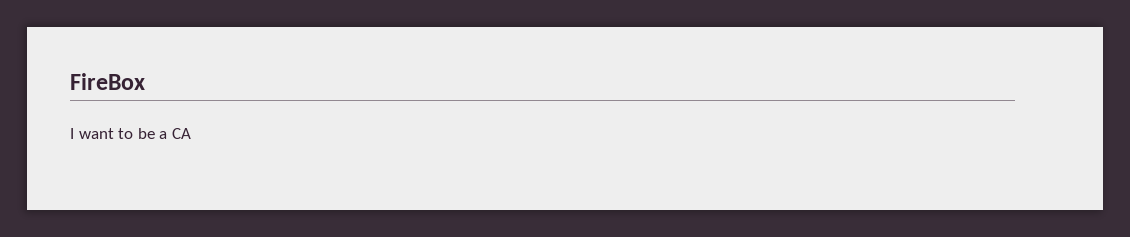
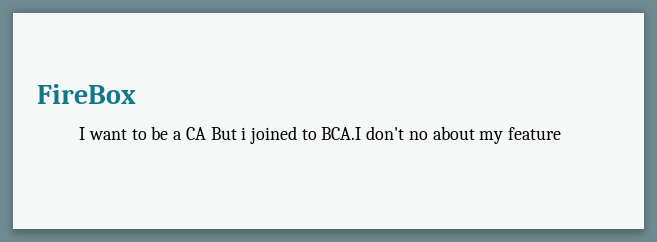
- I want to be a CA
+ I want to be a CA But i joined to BCA.I don't no about my feature

